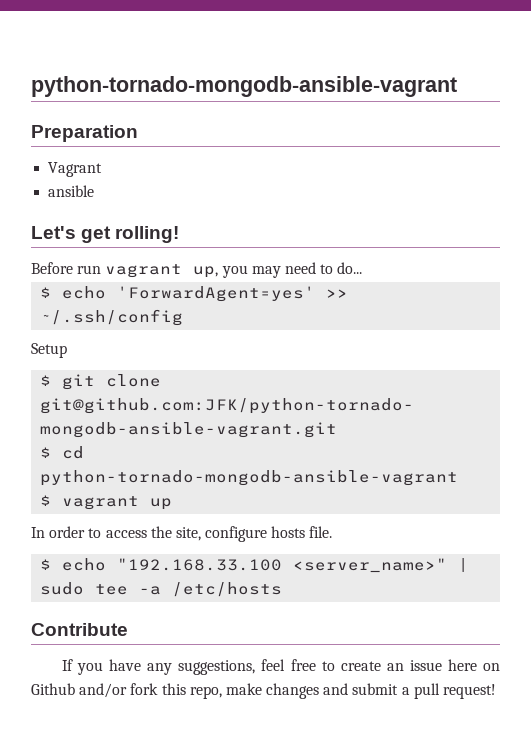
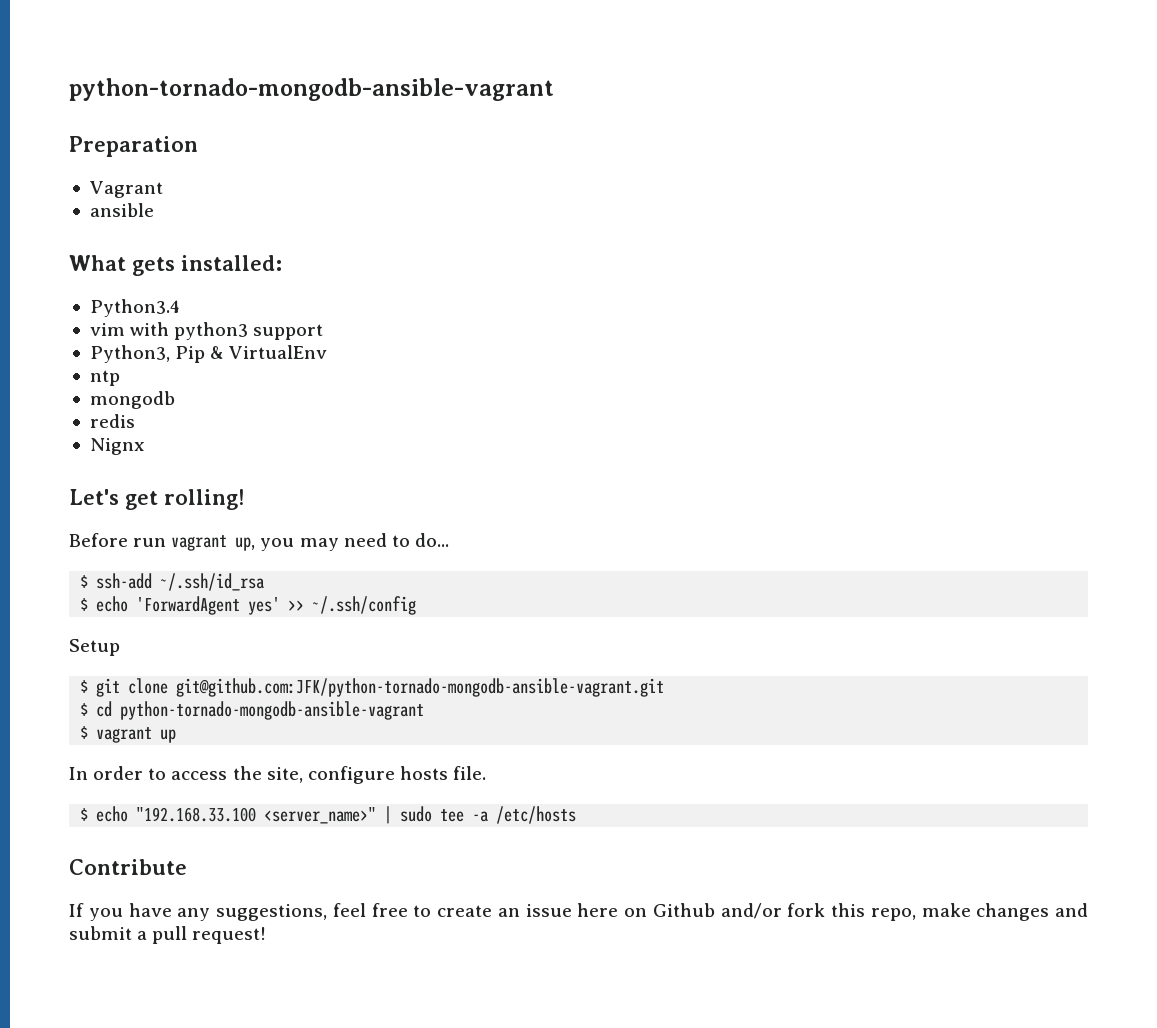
+ What gets installed:
+ Python3.4
+ vim with python3 support
+ Python3, Pip & VirtualEnv
+ ntp
+ mongodb
+ redis
+ Nignx
- $ echo 'ForwardAgent=yes' >> ~/.ssh/config
+ $ ssh-add ~/.ssh/id_rsa
+ $ echo 'ForwardAgent yes' >> ~/.ssh/config

